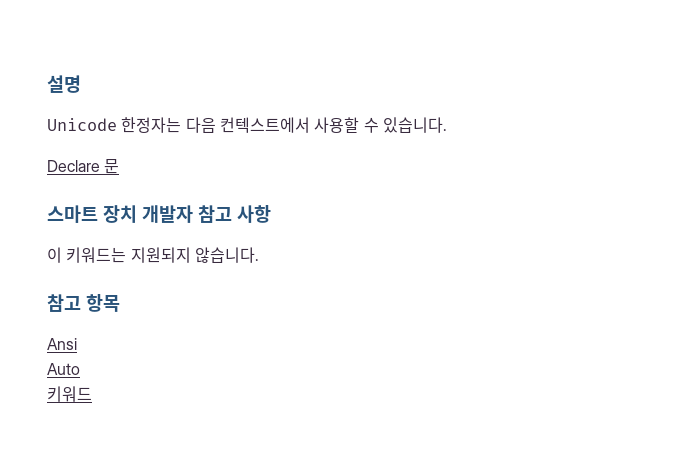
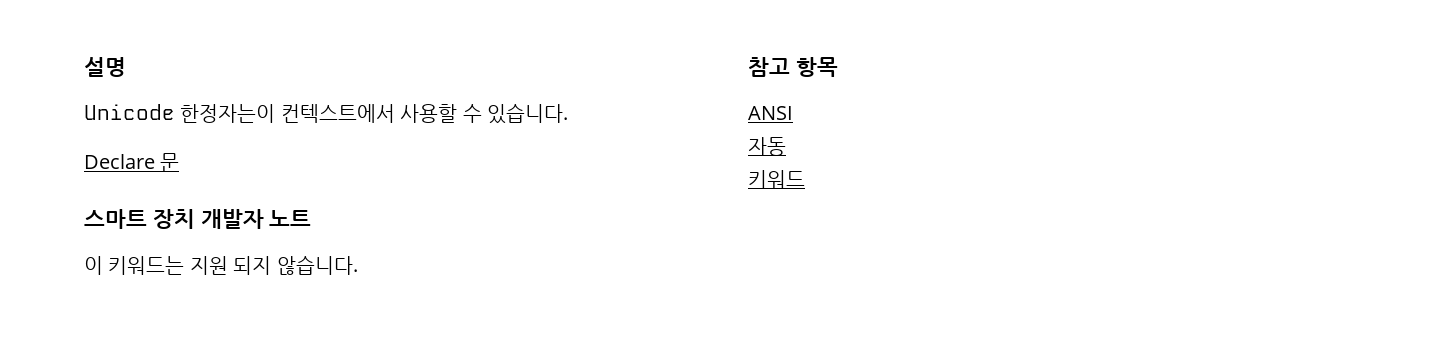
- Unicode 한정자는 다음 컨텍스트에서 사용할 수 있습니다.
+ Unicode 한정자는이 컨텍스트에서 사용할 수 있습니다.
- 스마트 장치 개발자 참고 사항
+ 스마트 장치 개발자 노트
- 이 키워드는 지원되지 않습니다.
+ 이 키워드는 지원 되지 않습니다.
- Ansi
- Auto
+ ANSI
+ 자동

